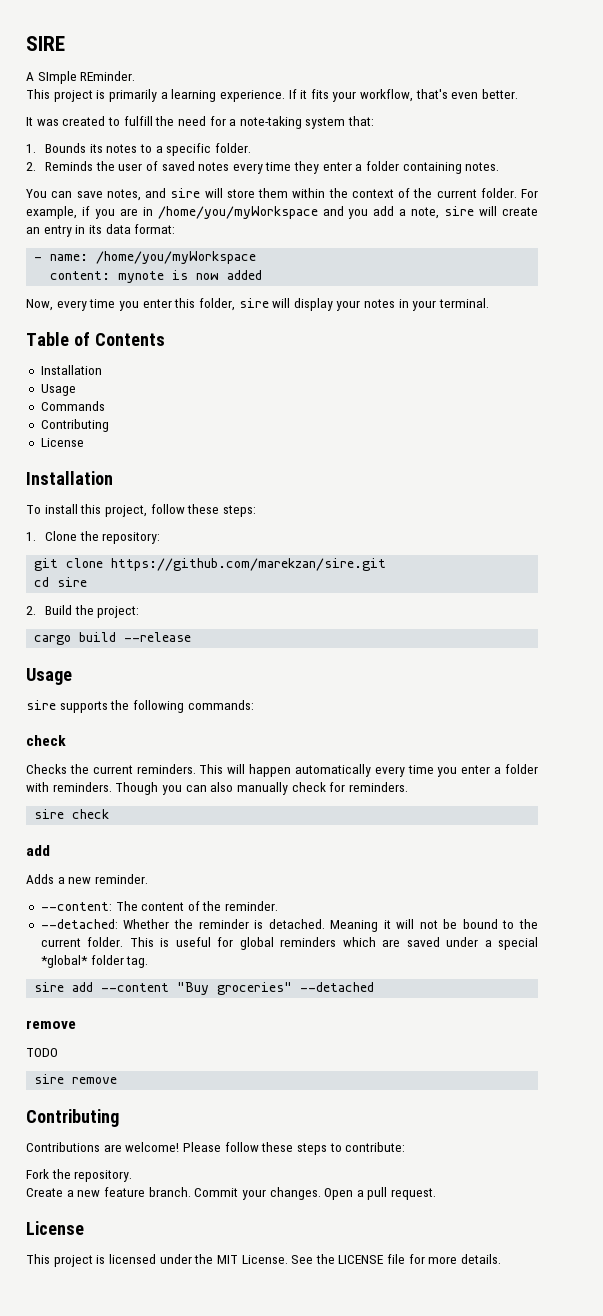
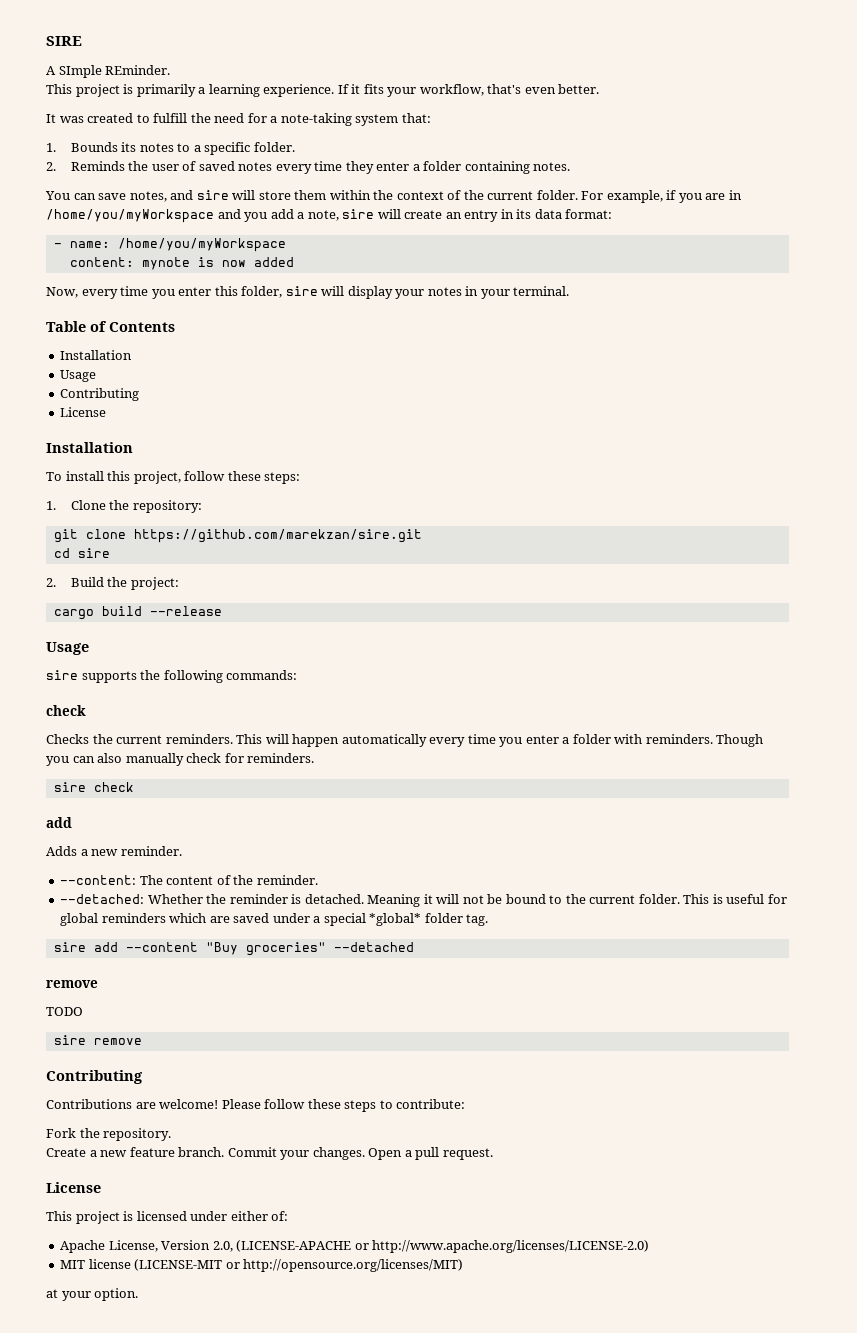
- Commands
- This project is licensed under the MIT License. See the LICENSE file for more details.
+ This project is licensed under either of:
+ Apache License, Version 2.0, (LICENSE-APACHE or http://www.apache.org/licenses/LICENSE-2.0)
+ MIT license (LICENSE-MIT or http://opensource.org/licenses/MIT)
+ at your option.

